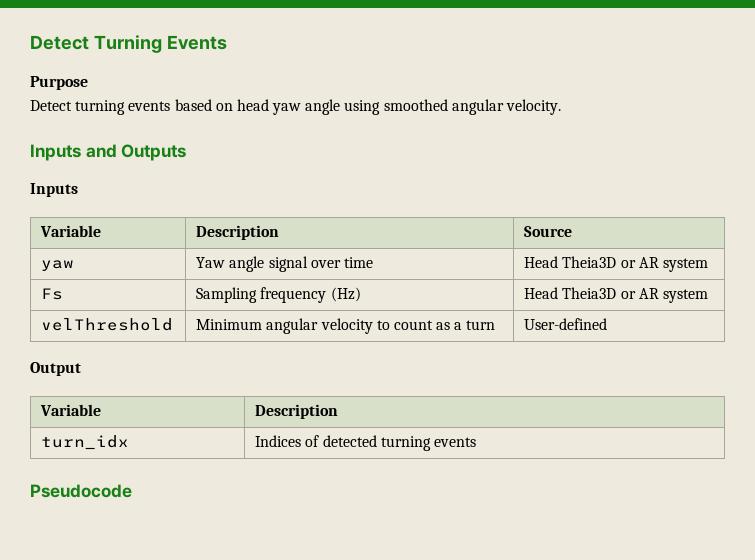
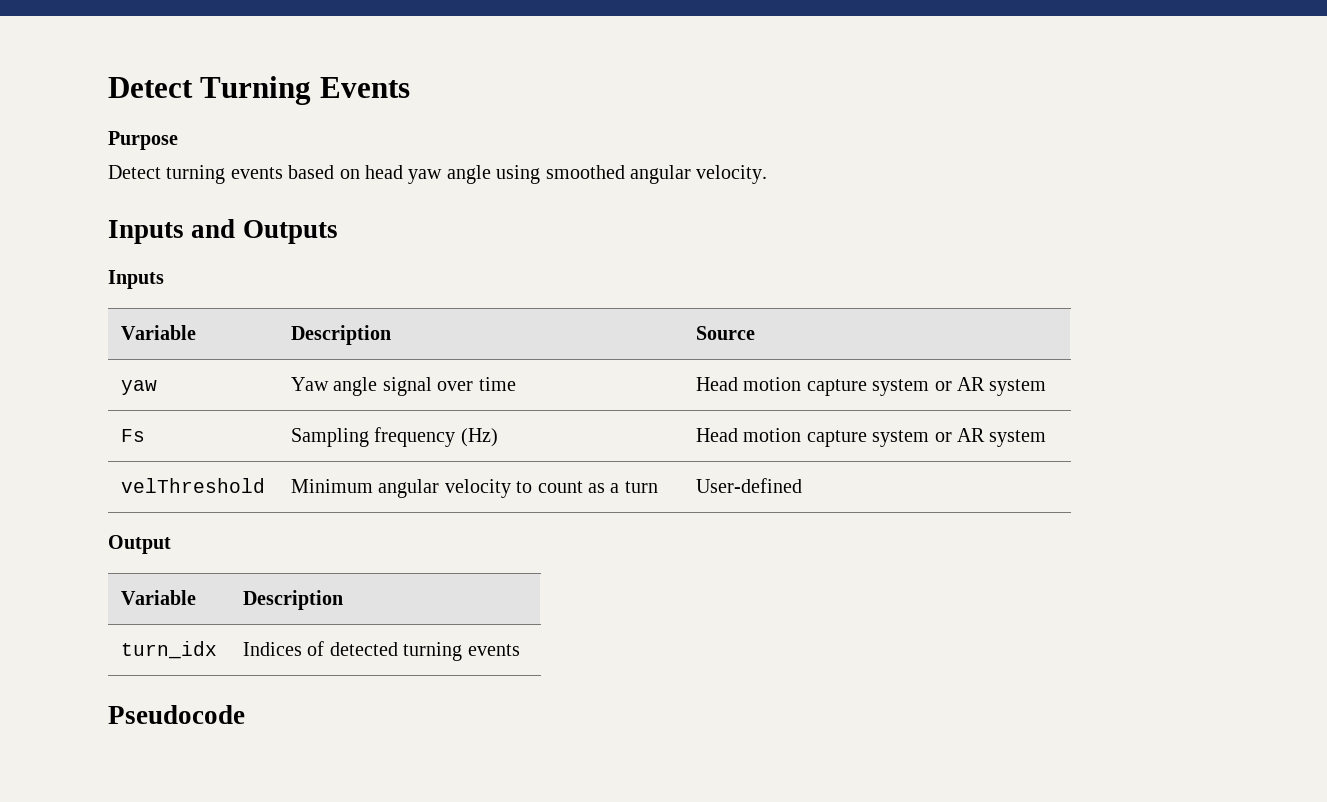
- yaw | Yaw angle signal over time | Head Theia3D or AR system
+ yaw | Yaw angle signal over time | Head motion capture system or AR system
- Fs | Sampling frequency (Hz) | Head Theia3D or AR system
+ Fs | Sampling frequency (Hz) | Head motion capture system or AR system

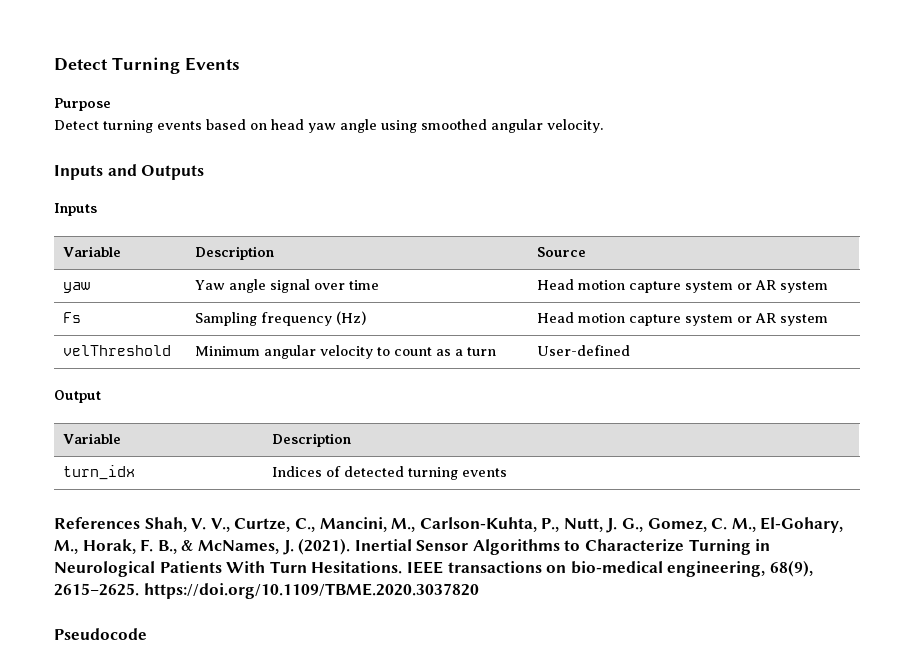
+ References Shah, V. V., Curtze, C., Mancini, M., Carlson-Kuhta, P., Nutt, J. G., Gomez, C. M., El-Gohary, M., Horak, F. B., & McNames, J. (2021). Inertial Sensor Algorithms to Characterize Turning in Neurological Patients With Turn Hesitations. IEEE transactions on bio-medical engineering, 68(9), 2615–2625. https://doi.org/10.1109/TBME.2020.3037820

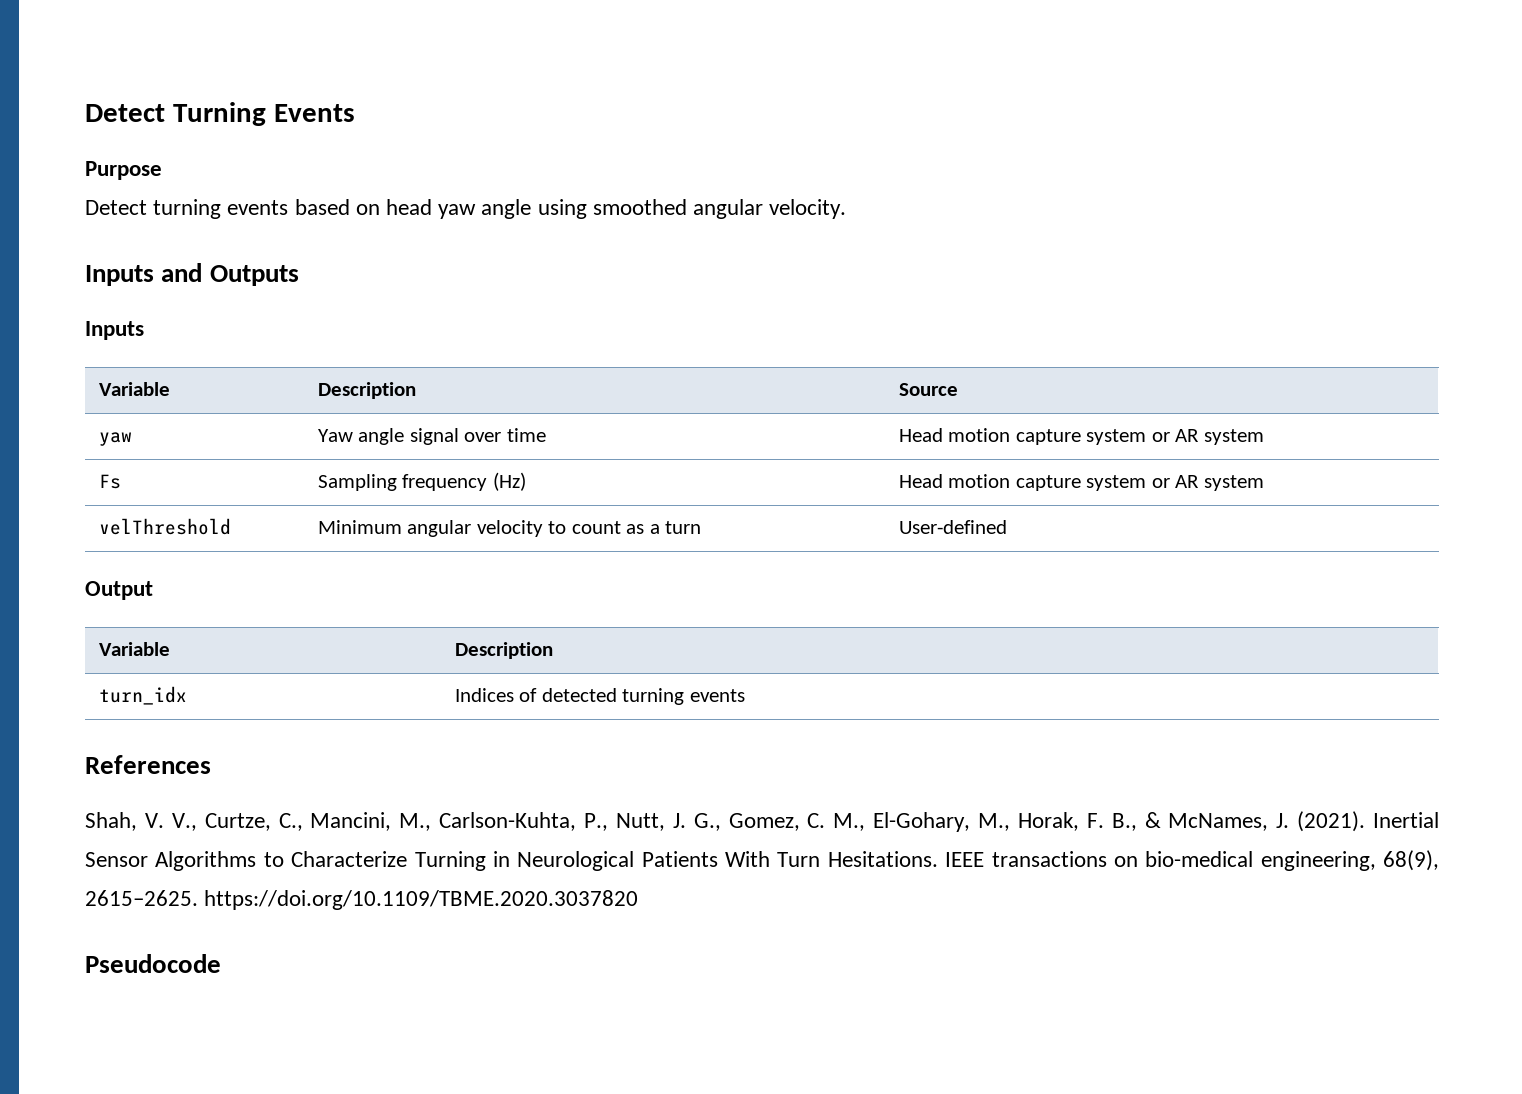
- References Shah, V. V., Curtze, C., Mancini, M., Carlson-Kuhta, P., Nutt, J. G., Gomez, C. M., El-Gohary, M., Horak, F. B., & McNames, J. (2021).
+ References
+ Shah, V. V., Curtze, C., Mancini, M., Carlson-Kuhta, P., Nutt, J. G., Gomez, C. M., El-Gohary, M., Horak, F. B., & McNames, J. (2021).

